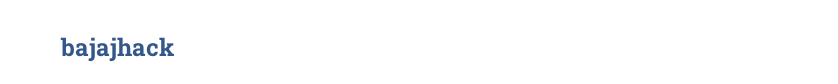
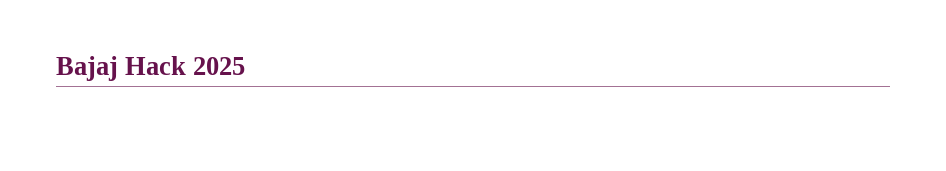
- bajajhack
+ Bajaj Hack 2025

